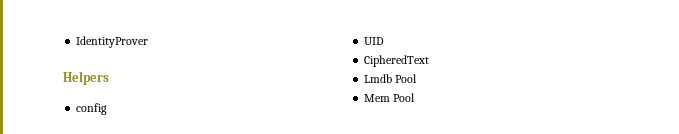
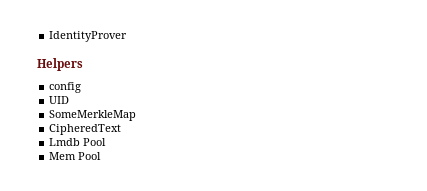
+ SomeMerkleMap

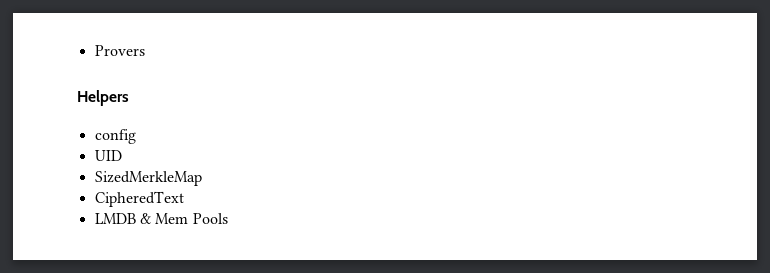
- IdentityProver
+ Provers
- SomeMerkleMap
+ SizedMerkleMap
- Lmdb Pool
- Mem Pool
+ LMDB & Mem Pools

